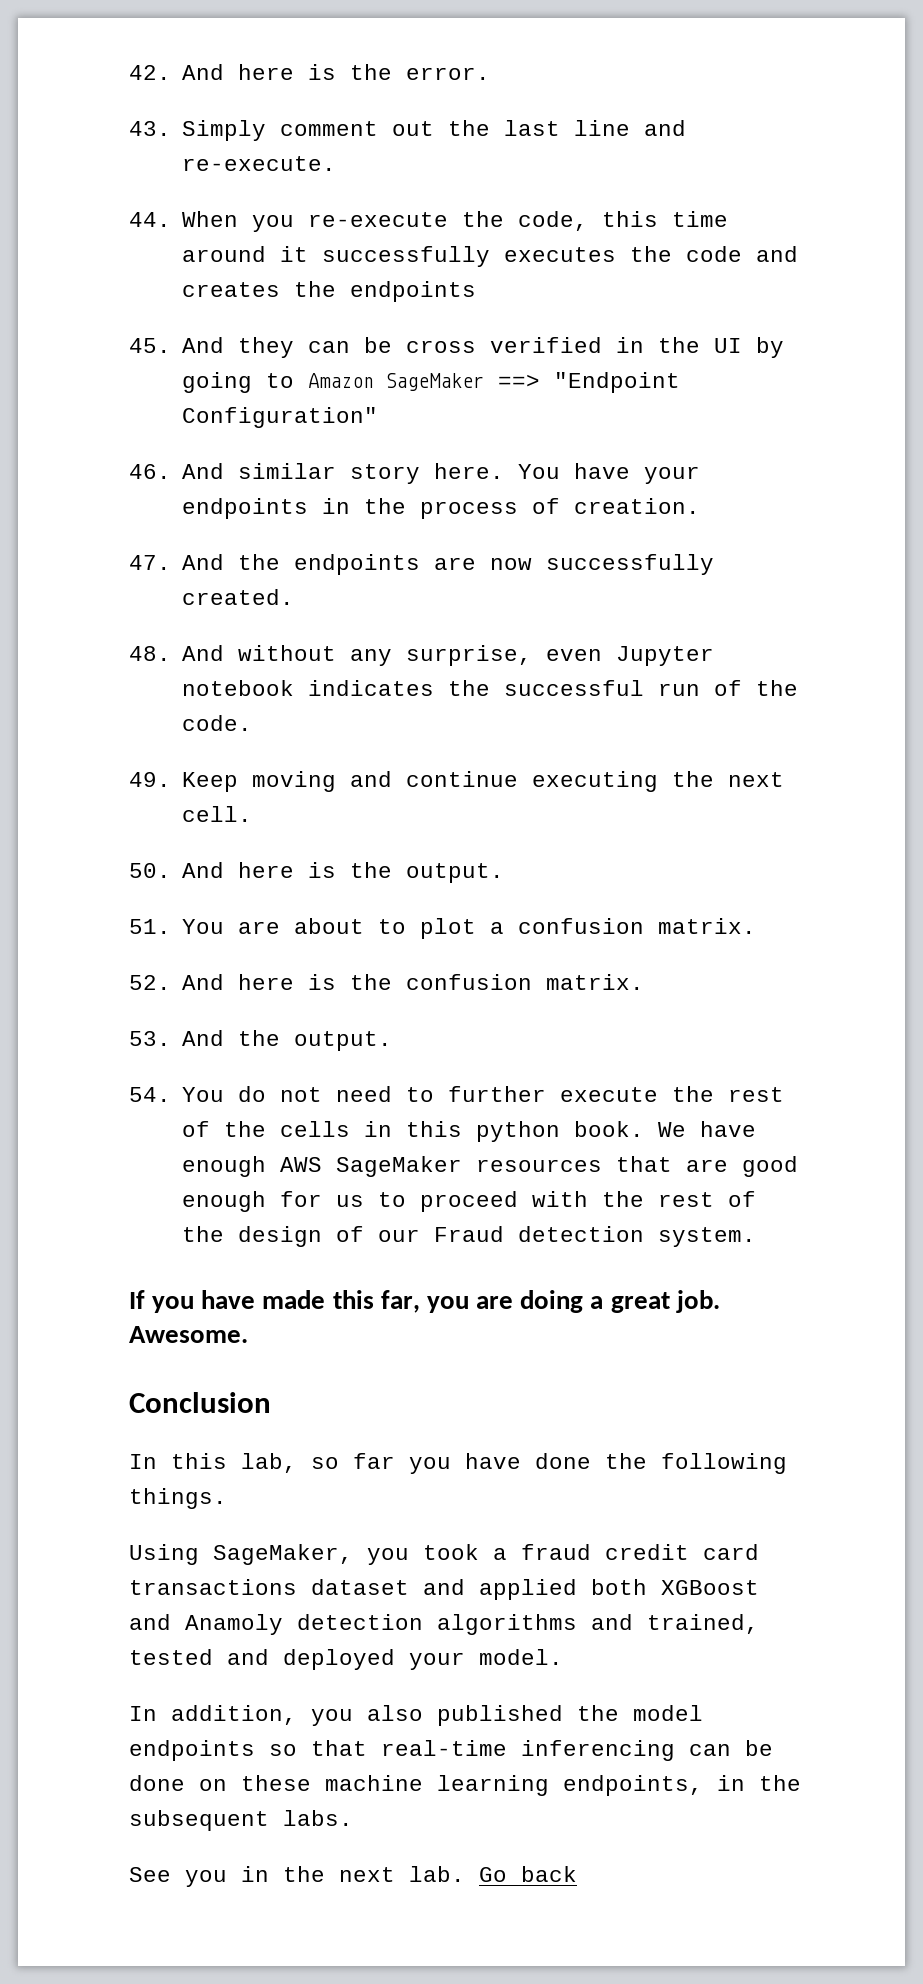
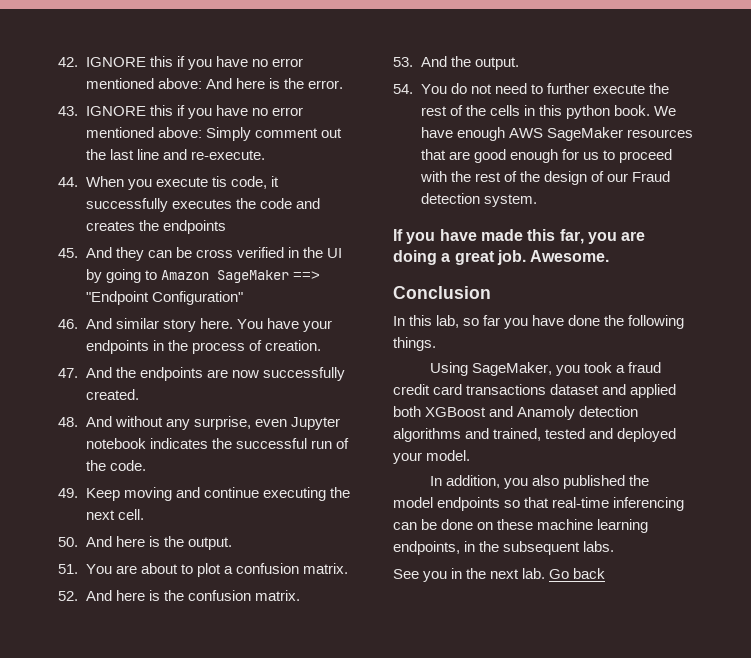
- 42. And here is the error.
+ 42. IGNORE this if you have no error mentioned above: And here is the error.
- 43. Simply comment out the last line and re-execute.
+ 43. IGNORE this if you have no error mentioned above: Simply comment out the last line and re-execute.
- 44. When you re-execute the code, this time around it successfully executes the code and creates the endpoints
+ 44. When you execute tis code, it successfully executes the code and creates the endpoints

